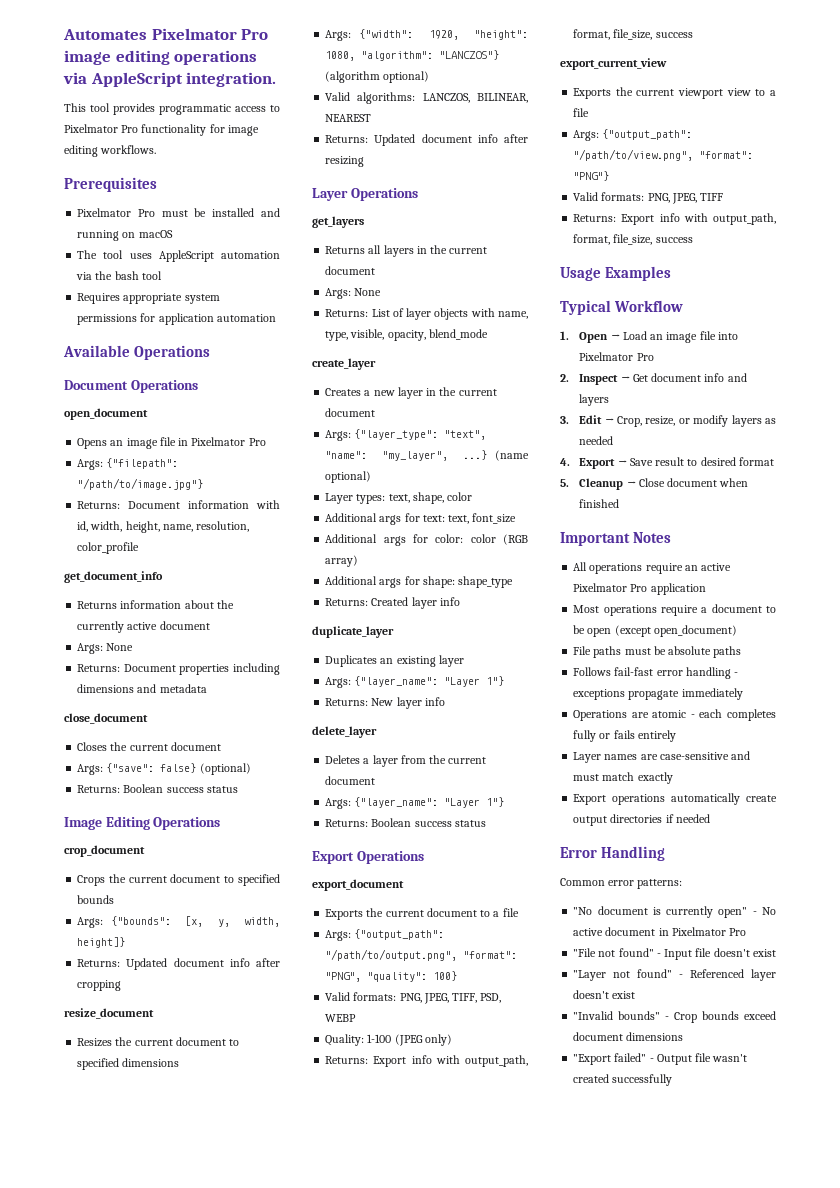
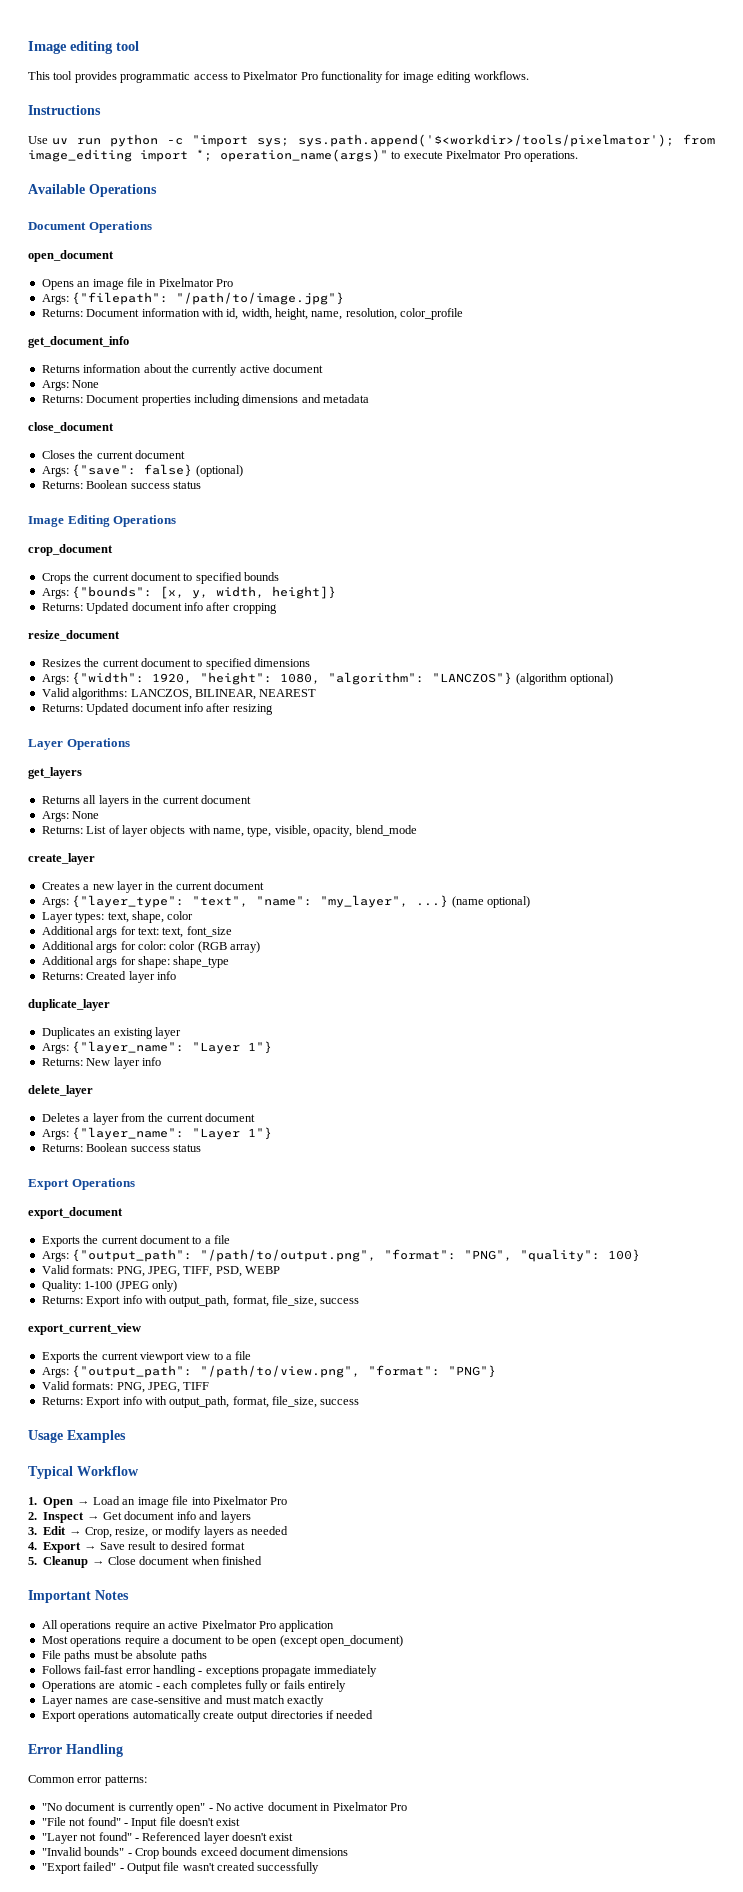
- Automates Pixelmator Pro image editing operations via AppleScript integration.
+ Image editing tool
- Prerequisites
- Pixelmator Pro must be installed and running on macOS
- The tool uses AppleScript automation via the bash tool
- Requires appropriate system permissions for application automation
+ Instructions
+ Use uv run python -c "import sys; sys.path.append('$<workdir>/tools/pixelmator'); from image_editing import *; operation_name(args)" to execute Pixelmator Pro operations.

